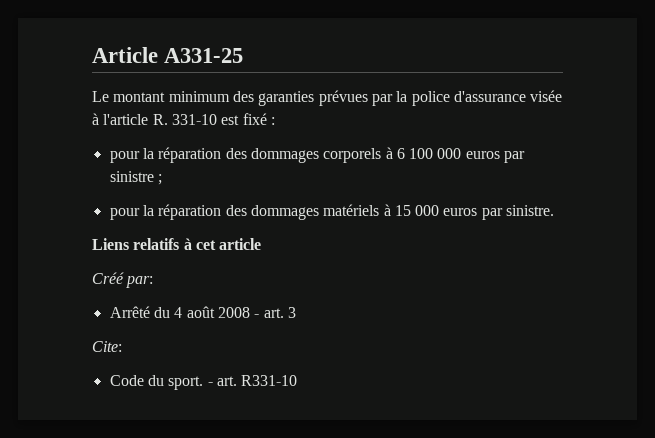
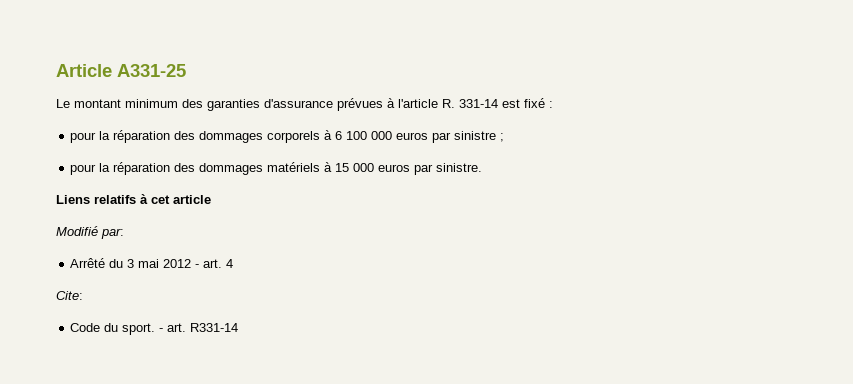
- Le montant minimum des garanties prévues par la police d'assurance visée à l'article R. 331-10 est fixé :
+ Le montant minimum des garanties d'assurance prévues à l'article R. 331-14 est fixé :
- Créé par:
+ Modifié par:
- Arrêté du 4 août 2008 - art. 3
+ Arrêté du 3 mai 2012 - art. 4
- - art. R331-10
+ - art. R331-14

